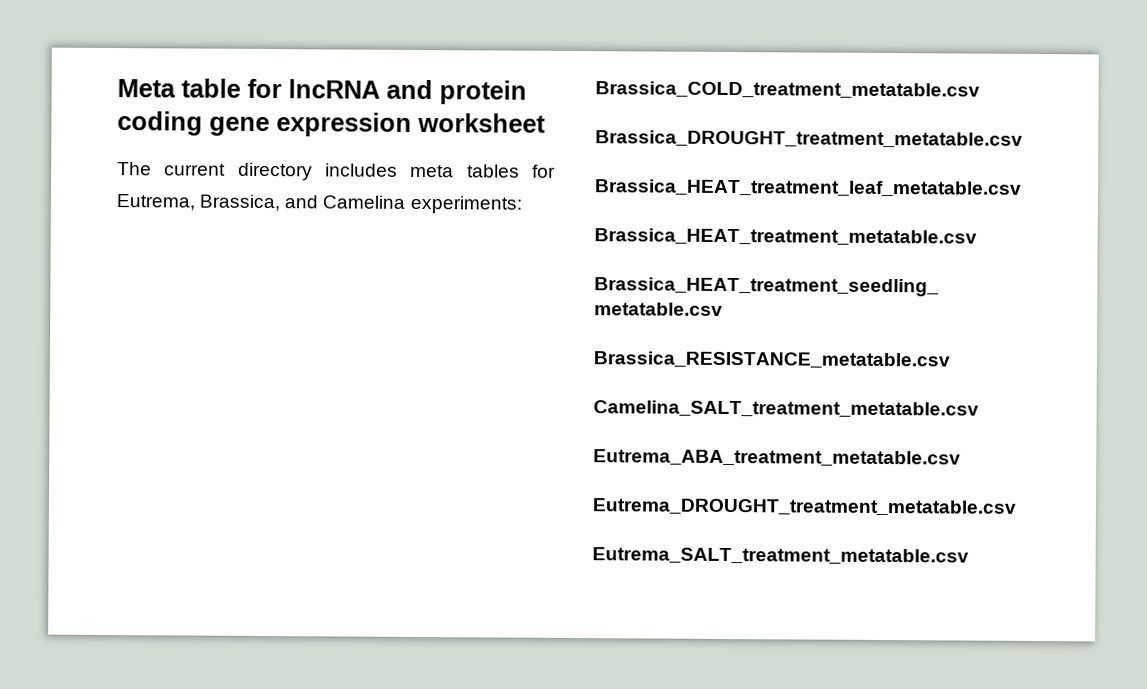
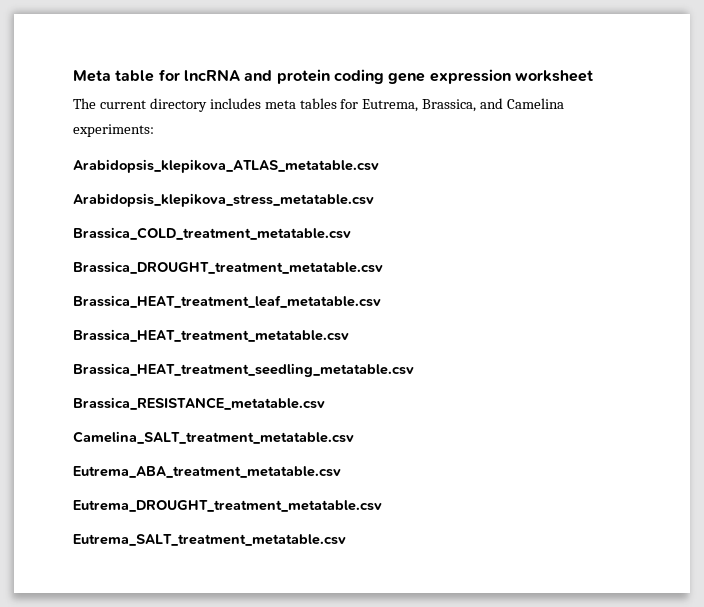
+ Arabidopsis_klepikova_ATLAS_metatable.csv
+ Arabidopsis_klepikova_stress_metatable.csv

